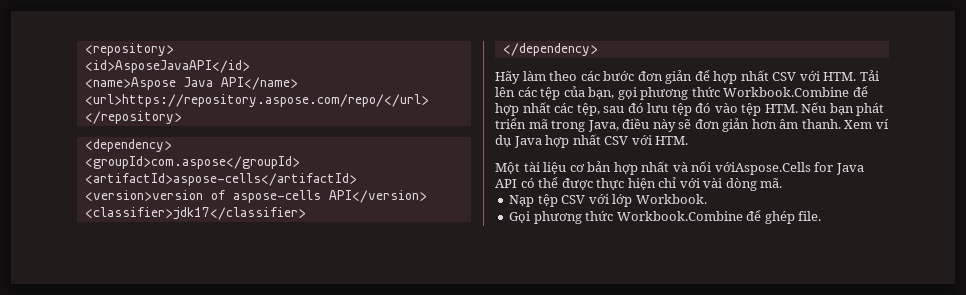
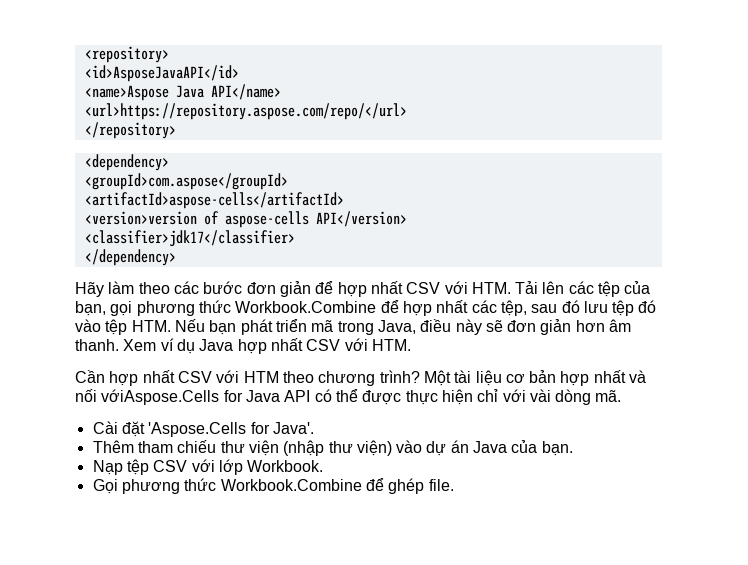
+ Cần hợp nhất CSV với HTM theo chương trình?
+ Cài đặt 'Aspose.Cells for Java'.
+ Thêm tham chiếu thư viện (nhập thư viện) vào dự án Java của bạn.

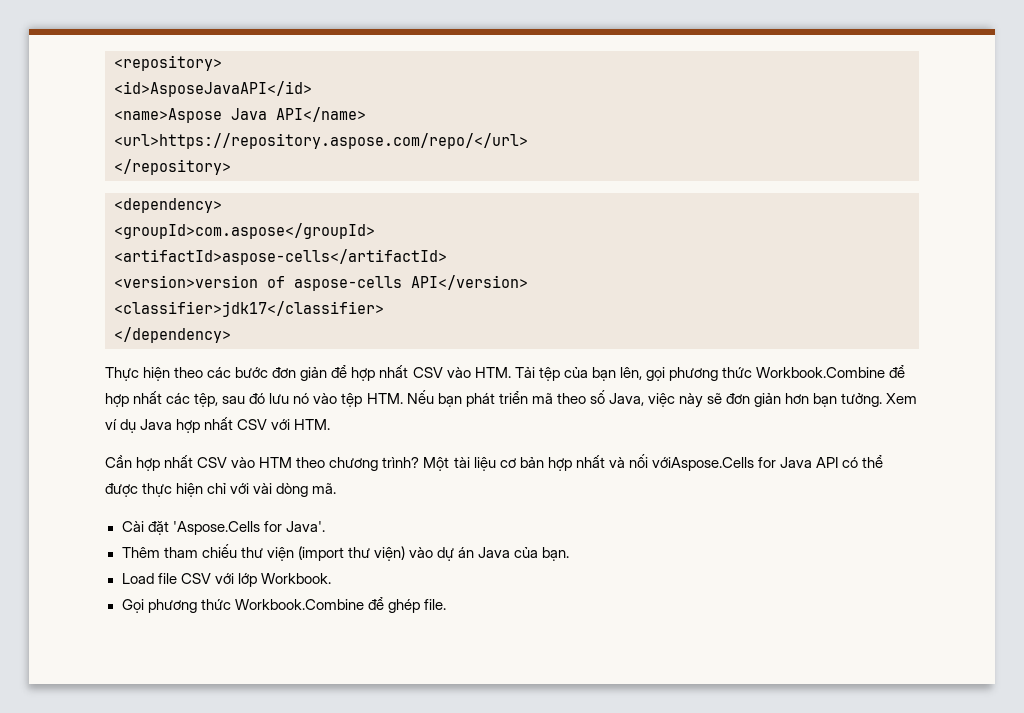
- Hãy làm theo các bước đơn giản để hợp nhất CSV với HTM. Tải lên các tệp của bạn, gọi phương thức Workbook.Combine để hợp nhất các tệp, sau đó lưu tệp đó vào tệp HTM. Nếu bạn phát triển mã trong Java, điều này sẽ đơn giản hơn âm thanh.
+ Thực hiện theo các bước đơn giản để hợp nhất CSV vào HTM. Tải tệp của bạn lên, gọi phương thức Workbook.Combine để hợp nhất các tệp, sau đó lưu nó vào tệp HTM. Nếu bạn phát triển mã theo số Java, việc này sẽ đơn giản hơn bạn tưởng.
- Cần hợp nhất CSV với HTM theo chương trình?
+ Cần hợp nhất CSV vào HTM theo chương trình?
- Thêm tham chiếu thư viện (nhập thư viện) vào dự án Java của bạn.
+ Thêm tham chiếu thư viện (import thư viện) vào dự án Java của bạn.
- Nạp tệp CSV với lớp Workbook.
+ Load file CSV với lớp Workbook.

